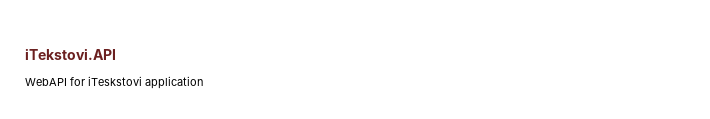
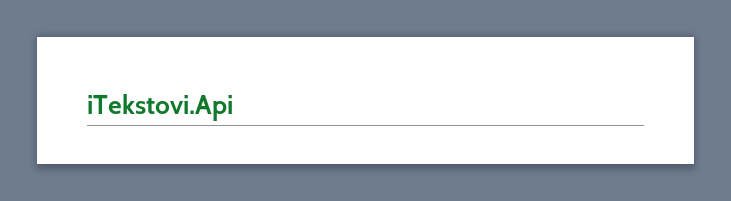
- iTekstovi.API
- WebAPI for iTeskstovi application
+ iTekstovi.Api

